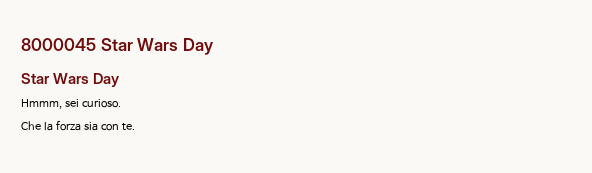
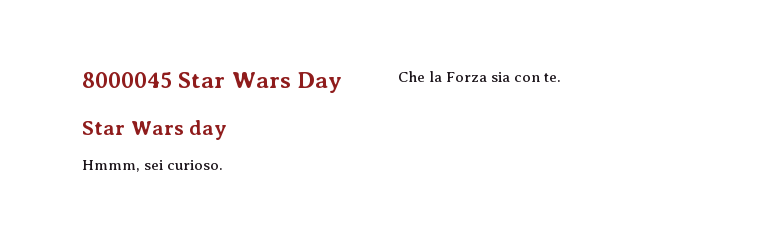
  8000045 Star Wars Day
- Star Wars Day
+ Star Wars day
- Che la forza sia con te.
+ Che la Forza sia con te.

